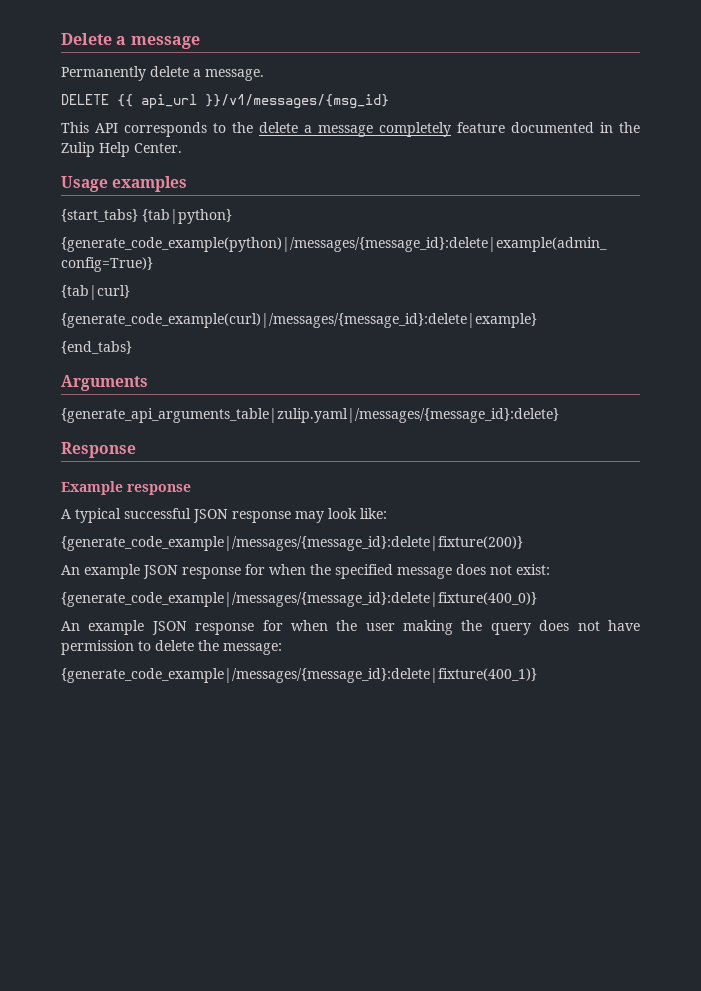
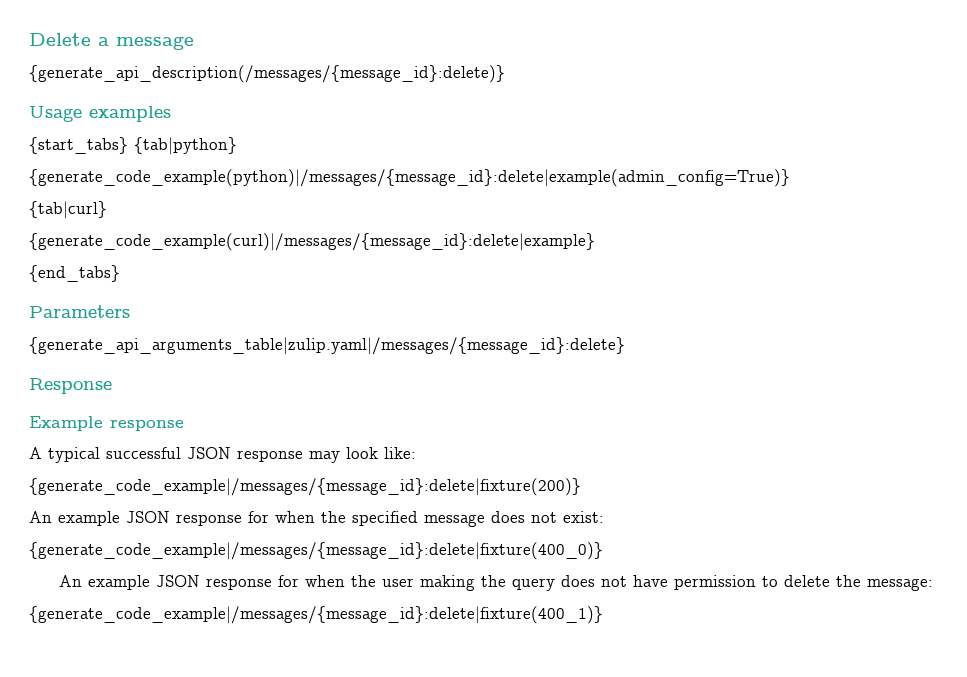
- Permanently delete a message.
- DELETE {{ api_url }}/v1/messages/{msg_id}
- This API corresponds to the delete a message completely feature documented in the Zulip Help Center.
+ {generate_api_description(/messages/{message_id}:delete)}
- Arguments
+ Parameters

